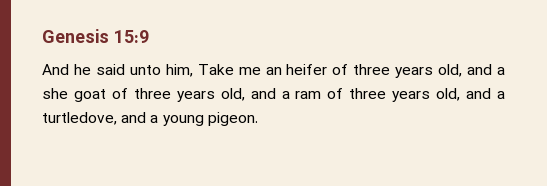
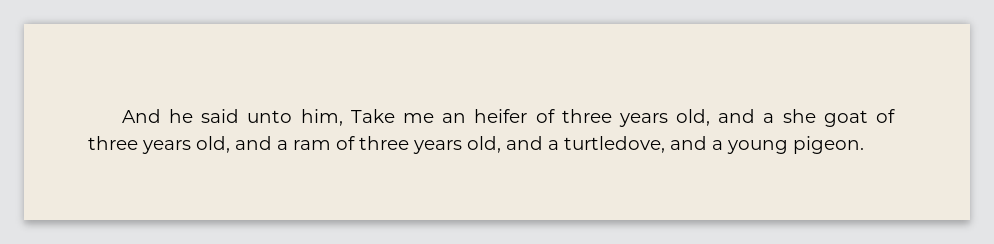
- Genesis 15:9

